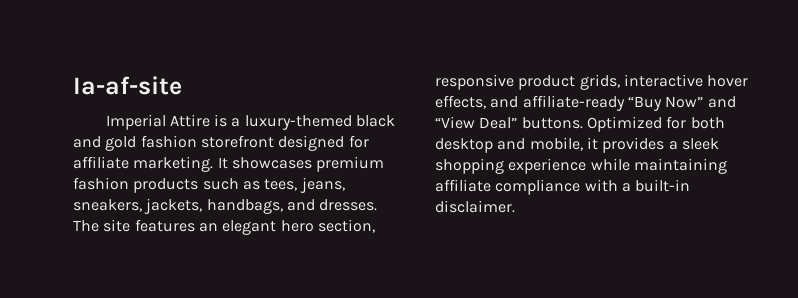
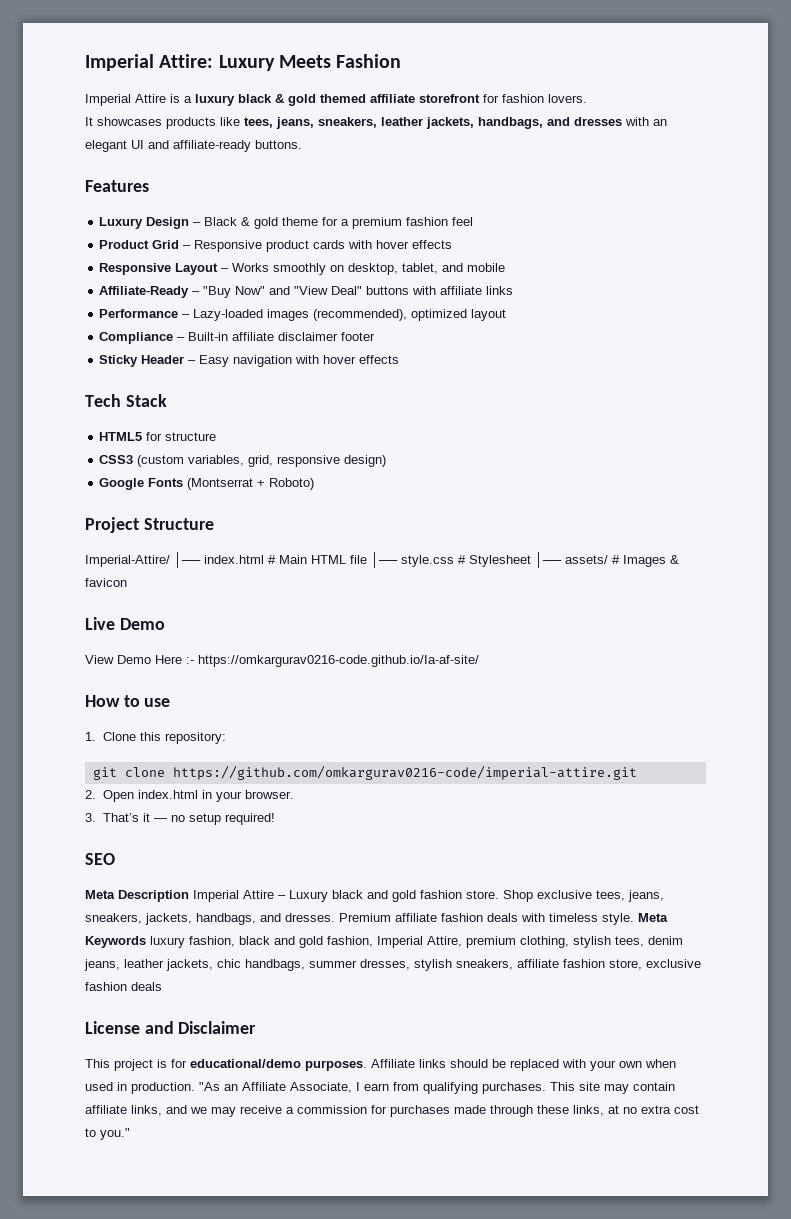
- Ia-af-site
+ Imperial Attire: Luxury Meets Fashion
- Imperial Attire is a luxury-themed black and gold fashion storefront designed for affiliate marketing. It showcases premium fashion products such as tees, jeans, sneakers, jackets, handbags, and dresses.
+ Imperial Attire is a luxury black & gold themed affiliate storefront for fashion lovers.
+ It showcases products like tees, jeans, sneakers, leather jackets, handbags, and dresses with an elegant UI and affiliate-ready buttons.
+ Features
+ Luxury Design – Black & gold theme for a premium fashion feel
+ Product Grid – Responsive product cards with hover effects
+ Responsive Layout – Works smoothly on desktop, tablet, and mobile
+ Affiliate-Ready – "Buy Now" and "View Deal" buttons with affiliate links
+ Performance – Lazy-loaded images (recommended), optimized layout
+ Compliance – Built-in affiliate disclaimer footer
+ Sticky Header – Easy navigation with hover effects
+ Tech Stack
+ HTML5 for structure
+ CSS3 (custom variables, grid, responsive design)
+ Google Fonts (Montserrat + Roboto)
+ Project Structure
+ Imperial-Attire/ │── index.html # Main HTML file │── style.css # Stylesheet │── assets/ # Images & favicon
+ Live Demo
+ View Demo Here :- https://omkargurav0216-code.github.io/Ia-af-site/
+ How to use
+ 1. Clone this repository:
+ git clone https://github.com/omkargurav0216-code/imperial-attire.git
+ 2. Open index.html in your browser.
+ 3. That’s it — no setup required!
+ SEO
+ Meta Description Imperial Attire – Luxury black and gold fashion store. Shop exclusive tees, jeans, sneakers, jackets, handbags, and dresses.
- The site features an elegant hero section, responsive product grids, interactive hover effects, and affiliate-ready “Buy Now” and “View Deal” buttons. Optimized for both desktop and mobile, it provides a sleek shopping experience while maintaining affiliate compliance with a built-in disclaimer.
+ Premium affiliate fashion deals with timeless style. Meta Keywords luxury fashion, black and gold fashion, Imperial Attire, premium clothing, stylish tees, denim jeans, leather jackets, chic handbags, summer dresses, stylish sneakers, affiliate fashion store, exclusive fashion deals
+ License and Disclaimer
+ This project is for educational/demo purposes. Affiliate links should be replaced with your own when used in production. "As an Affiliate Associate, I earn from qualifying purchases. This site may contain affiliate links, and we may receive a commission for purchases made through these links, at no extra cost to you."

